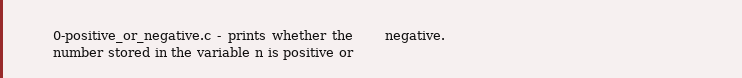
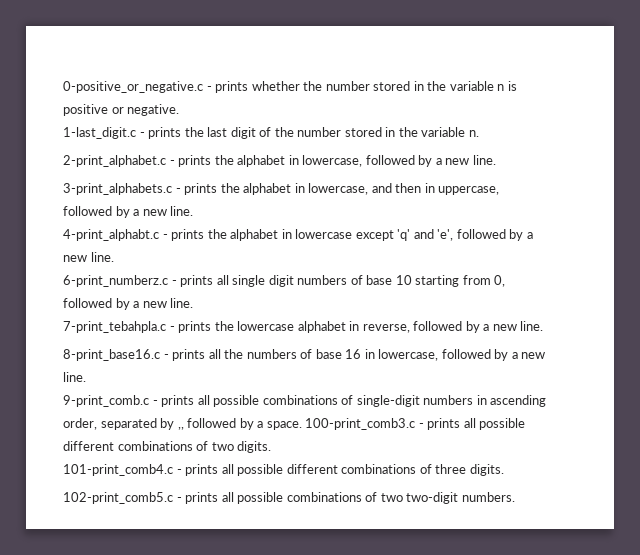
+ 1-last_digit.c - prints the last digit of the number stored in the variable n.
+ 2-print_alphabet.c - prints the alphabet in lowercase, followed by a new line.
+ 3-print_alphabets.c - prints the alphabet in lowercase, and then in uppercase, followed by a new line.
+ 4-print_alphabt.c - prints the alphabet in lowercase except 'q' and 'e', followed by a new line.
+ 6-print_numberz.c - prints all single digit numbers of base 10 starting from 0, followed by a new line.
+ 7-print_tebahpla.c - prints the lowercase alphabet in reverse, followed by a new line.
+ 8-print_base16.c - prints all the numbers of base 16 in lowercase, followed by a new line.
+ 9-print_comb.c - prints all possible combinations of single-digit numbers in ascending order, separated by ,, followed by a space. 100-print_comb3.c - prints all possible different combinations of two digits.
+ 101-print_comb4.c - prints all possible different combinations of three digits.
+ 102-print_comb5.c - prints all possible combinations of two two-digit numbers.

